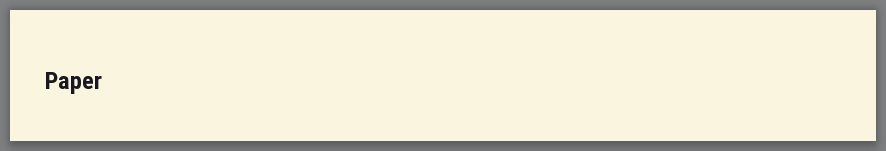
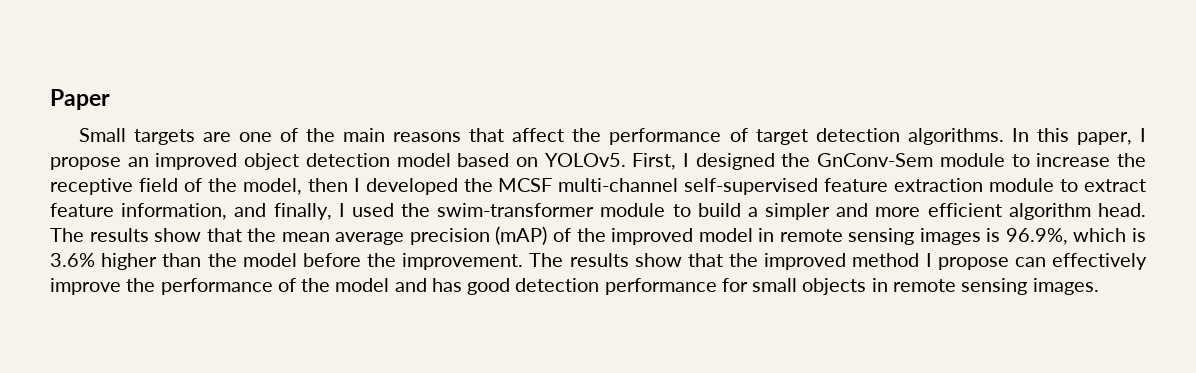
+ Small targets are one of the main reasons that affect the performance of target detection algorithms. In this paper, I propose an improved object detection model based on YOLOv5. First, I designed the GnConv-Sem module to increase the receptive field of the model, then I developed the MCSF multi-channel self-supervised feature extraction module to extract feature information, and finally, I used the swim-transformer module to build a simpler and more efficient algorithm head. The results show that the mean average precision (mAP) of the improved model in remote sensing images is 96.9%, which is 3.6% higher than the model before the improvement. The results show that the improved method I propose can effectively improve the performance of the model and has good detection performance for small objects in remote sensing images.

